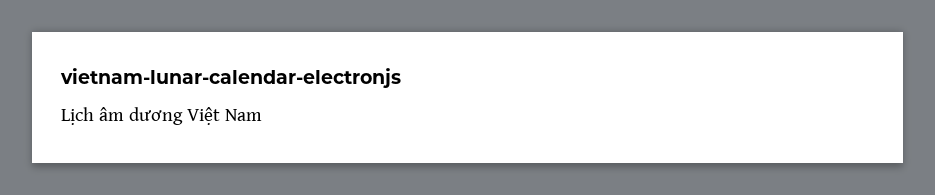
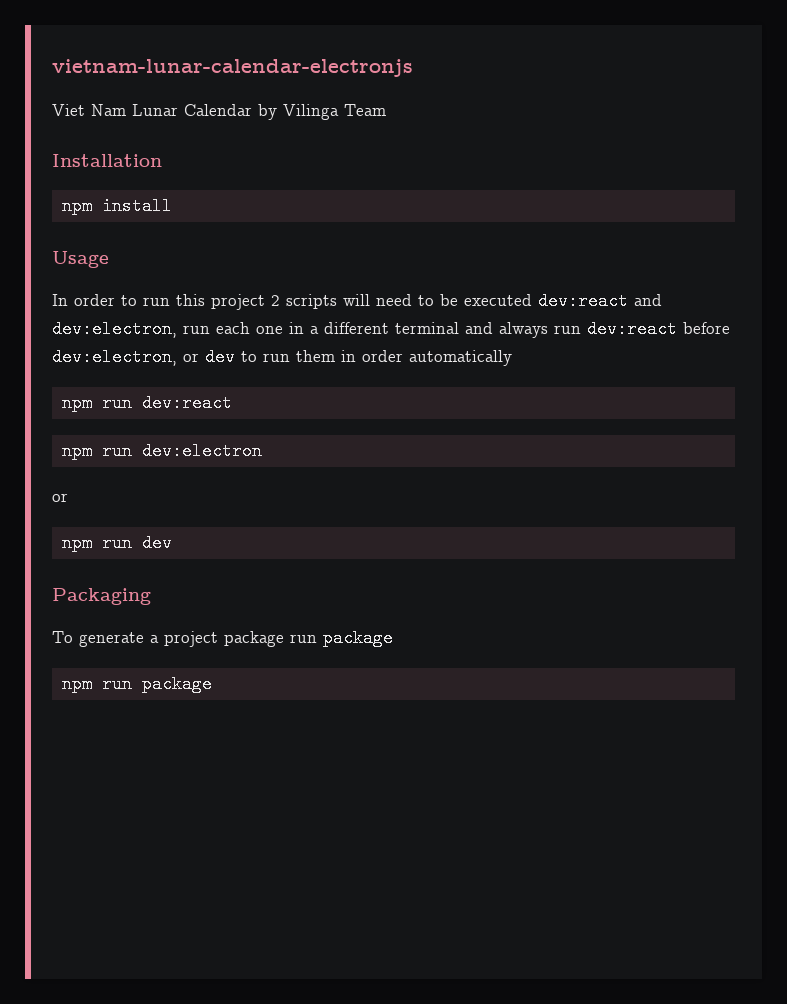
- Lịch âm dương Việt Nam
+ Viet Nam Lunar Calendar by Vilinga Team
+ Installation
+ npm install
+ Usage
+ In order to run this project 2 scripts will need to be executed dev:react and dev:electron, run each one in a different terminal and always run dev:react before dev:electron, or dev to run them in order automatically
+ npm run dev:react
+ npm run dev:electron
+ or
+ npm run dev
+ Packaging
+ To generate a project package run package
+ npm run package

